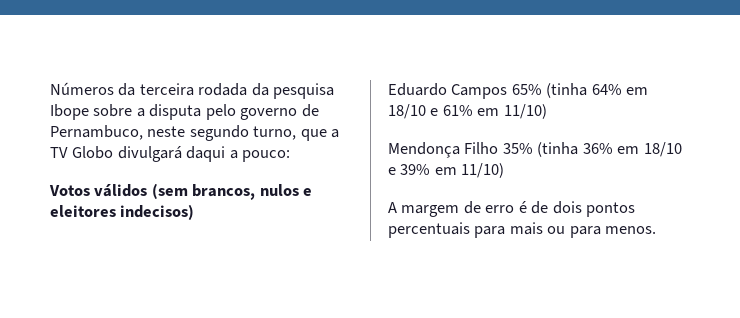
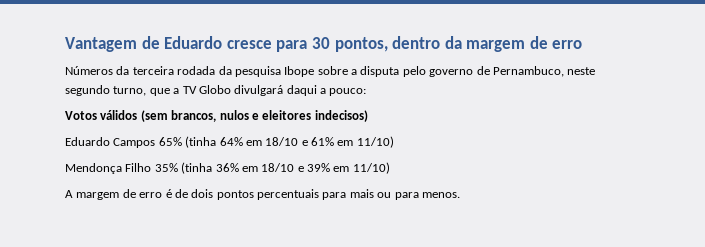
+ Vantagem de Eduardo cresce para 30 pontos, dentro da margem de erro

